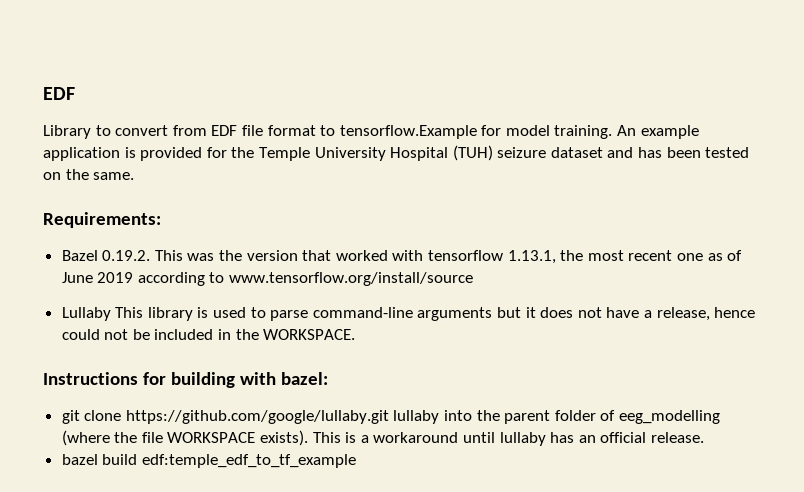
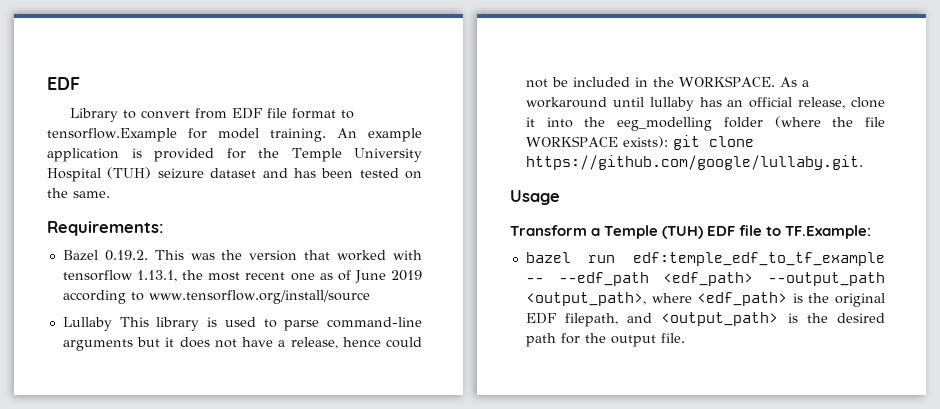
- Lullaby This library is used to parse command-line arguments but it does not have a release, hence could not be included in the WORKSPACE.
- Instructions for building with bazel:
- git clone https://github.com/google/lullaby.git lullaby into the parent folder of eeg_modelling (where the file WORKSPACE exists). This is a workaround until lullaby has an official release.
- bazel build edf:temple_edf_to_tf_example
+ Lullaby This library is used to parse command-line arguments but it does not have a release, hence could not be included in the WORKSPACE. As a workaround until lullaby has an official release, clone it into the eeg_modelling folder (where the file WORKSPACE exists): git clone https://github.com/google/lullaby.git.
+ Usage
+ Transform a Temple (TUH) EDF file to TF.Example:
+ bazel run edf:temple_edf_to_tf_example -- --edf_path <edf_path> --output_path <output_path>, where <edf_path> is the original EDF filepath, and <output_path> is the desired path for the output file.

